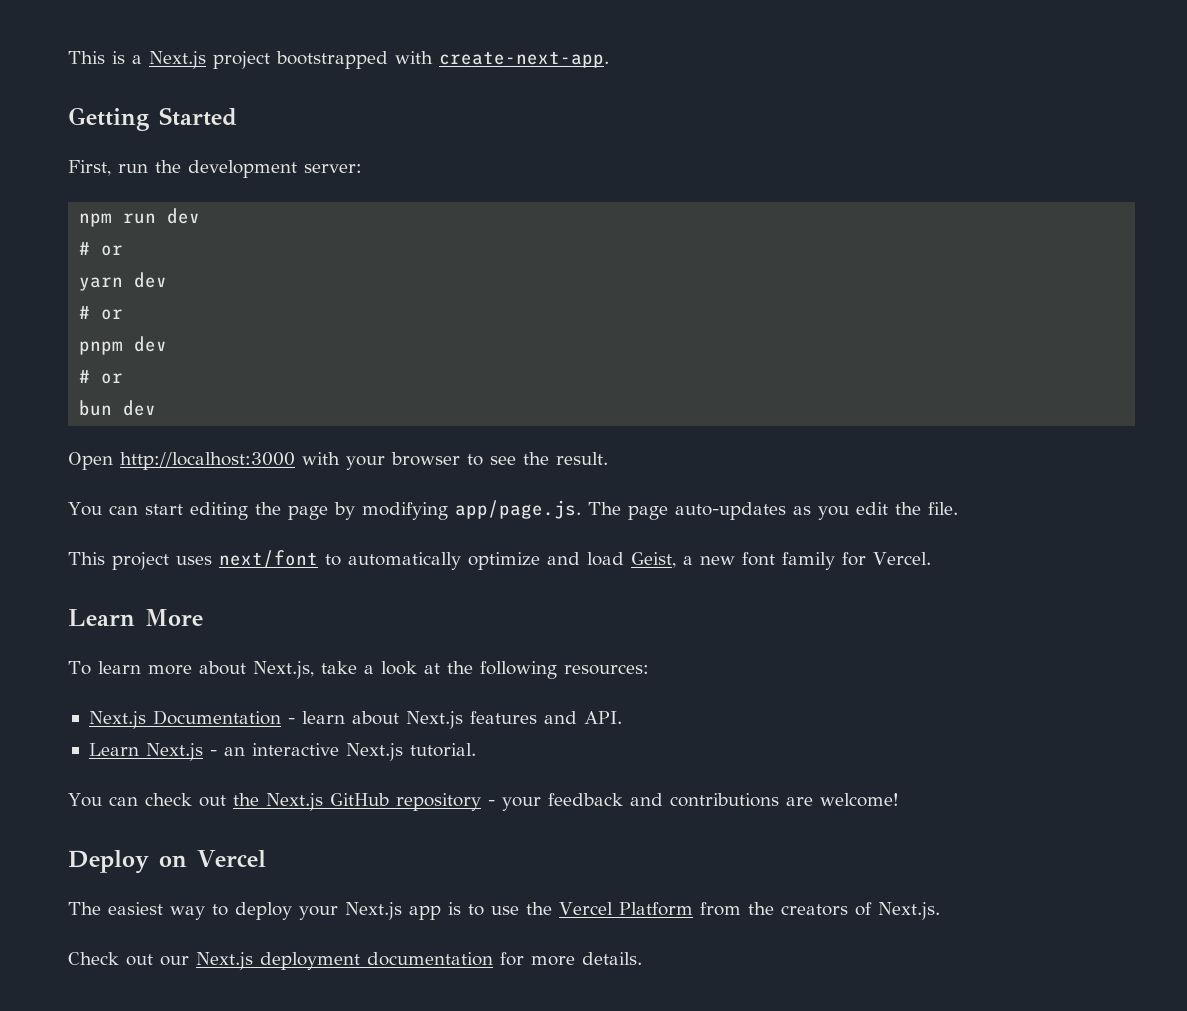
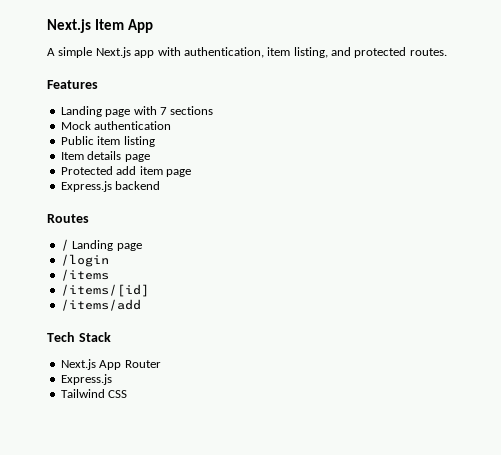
- This is a Next.js project bootstrapped with create-next-app.
- Getting Started
- First, run the development server:
- npm run dev
- # or
- yarn dev
- # or
- pnpm dev
- # or
- bun dev
- Open http://localhost:3000 with your browser to see the result.
- You can start editing the page by modifying app/page.js. The page auto-updates as you edit the file.
- This project uses next/font to automatically optimize and load Geist, a new font family for Vercel.
- Learn More
- To learn more about Next.js, take a look at the following resources:
- Next.js Documentation - learn about Next.js features and API.
- Learn Next.js - an interactive Next.js tutorial.
- You can check out the Next.js GitHub repository - your feedback and contributions are welcome!
- Deploy on Vercel
- The easiest way to deploy your Next.js app is to use the Vercel Platform from the creators of Next.js.
- Check out our Next.js deployment documentation for more details.
+ Next.js Item App
+ A simple Next.js app with authentication, item listing, and protected routes.
+ Features
+ Landing page with 7 sections
+ Mock authentication
+ Public item listing
+ Item details page
+ Protected add item page
+ Express.js backend
+ Routes
+ / Landing page
+ /login
+ /items
+ /items/[id]
+ /items/add
+ Tech Stack
+ Next.js App Router
+ Express.js
+ Tailwind CSS

